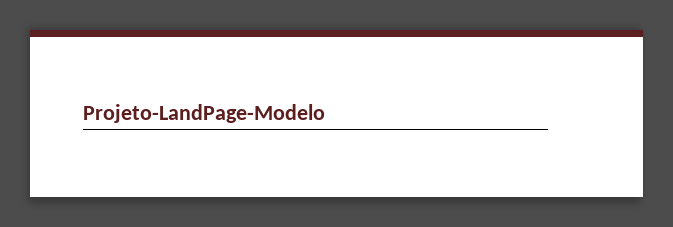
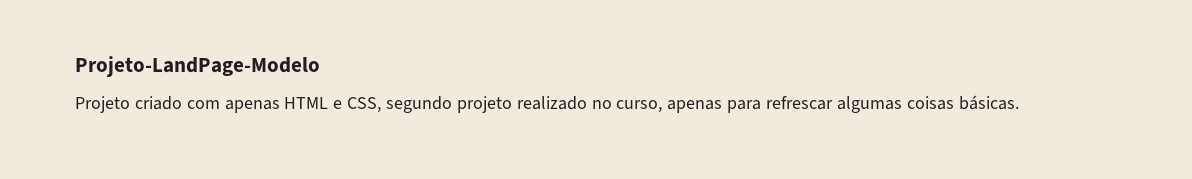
+ Projeto criado com apenas HTML e CSS, segundo projeto realizado no curso, apenas para refrescar algumas coisas básicas.

